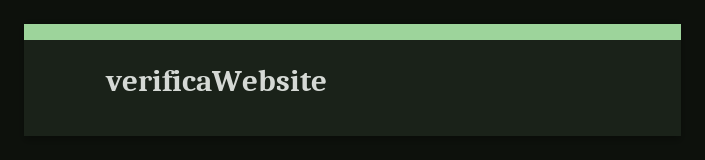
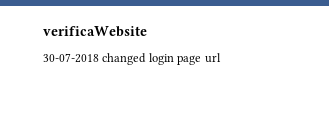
+ 30-07-2018 changed login page url

